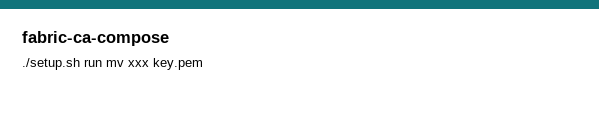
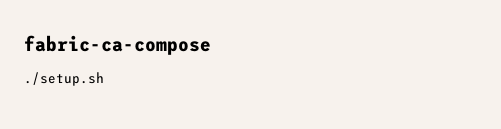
- ./setup.sh run mv xxx key.pem
+ ./setup.sh

